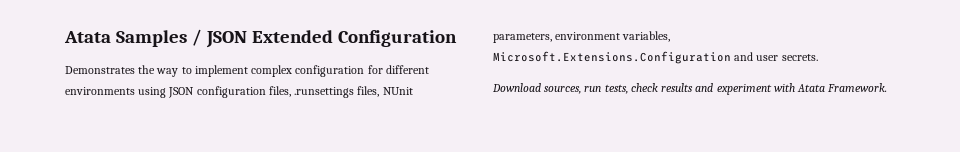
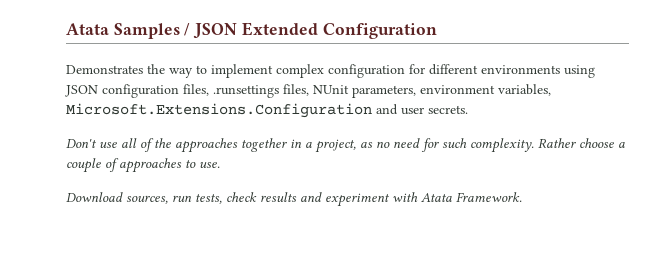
+ Don't use all of the approaches together in a project, as no need for such complexity. Rather choose a couple of approaches to use.

